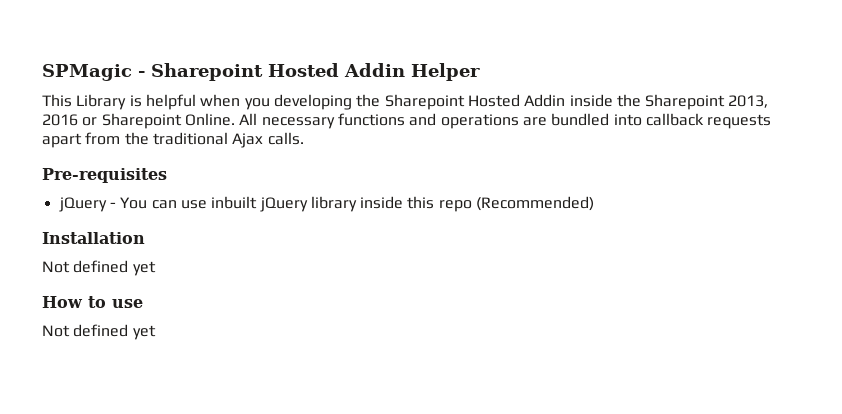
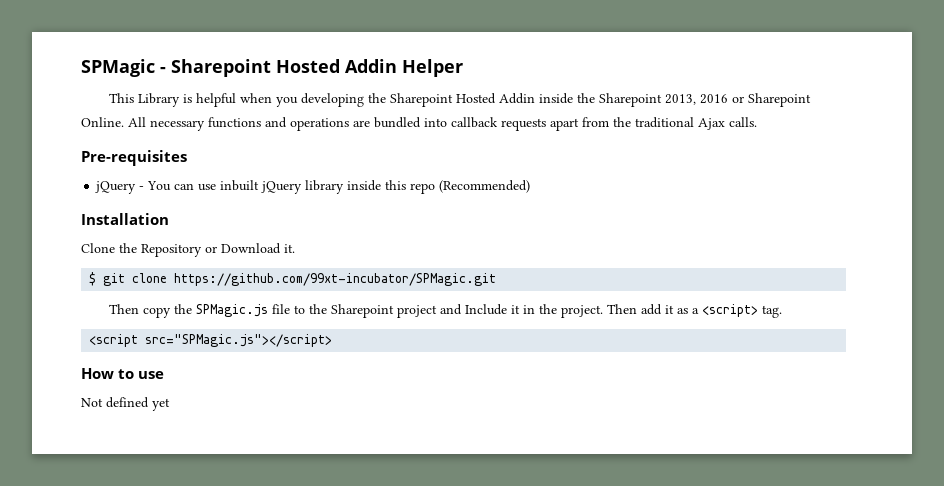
  Installation
- Not defined yet
+ Clone the Repository or Download it.
+ $ git clone https://github.com/99xt-incubator/SPMagic.git
+ Then copy the SPMagic.js file to the Sharepoint project and Include it in the project. Then add it as a <script> tag.
+ <script src="SPMagic.js"></script>

